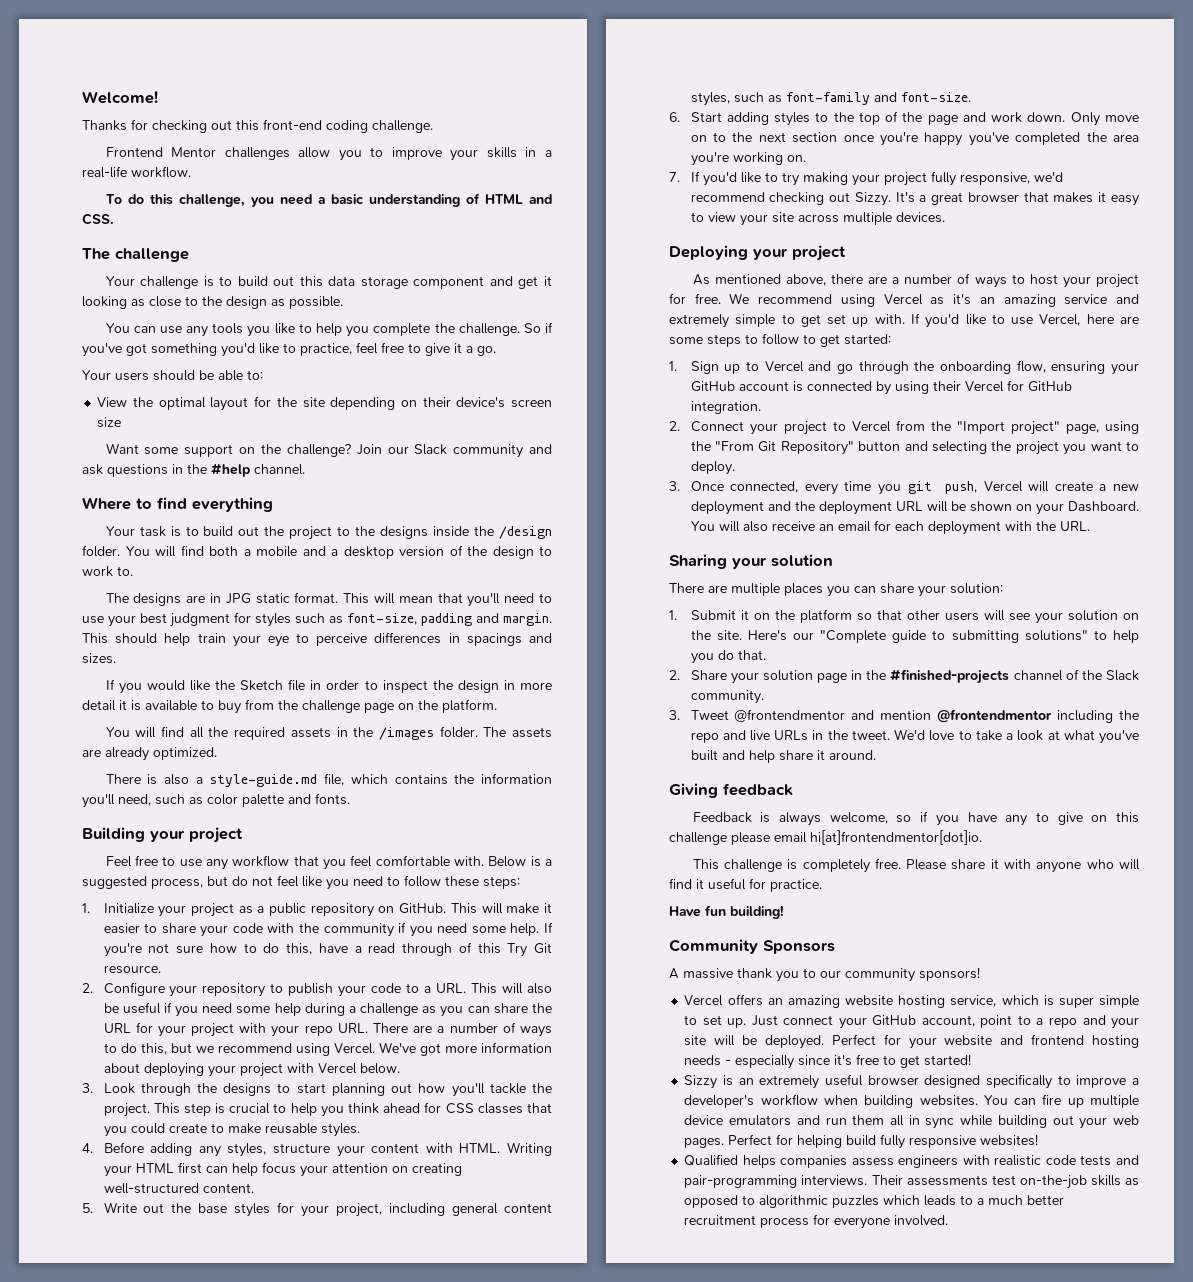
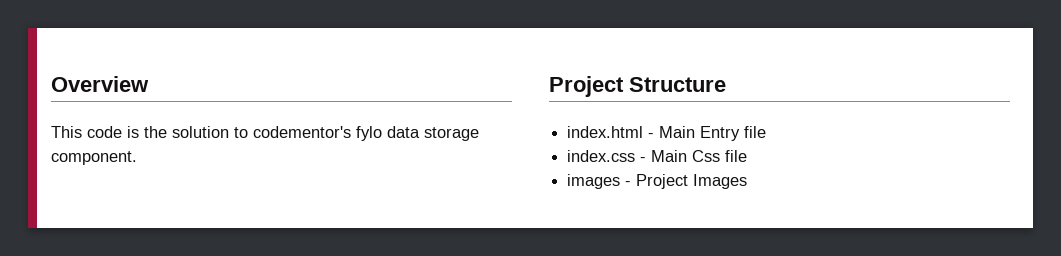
- Welcome!
- Thanks for checking out this front-end coding challenge.
- Frontend Mentor challenges allow you to improve your skills in a real-life workflow.
- To do this challenge, you need a basic understanding of HTML and CSS.
- The challenge
- Your challenge is to build out this data storage component and get it looking as close to the design as possible.
- You can use any tools you like to help you complete the challenge. So if you've got something you'd like to practice, feel free to give it a go.
- Your users should be able to:
- View the optimal layout for the site depending on their device's screen size
- Want some support on the challenge? Join our Slack community and ask questions in the #help channel.
- Where to find everything
- Your task is to build out the project to the designs inside the /design folder. You will find both a mobile and a desktop version of the design to work to.
- The designs are in JPG static format. This will mean that you'll need to use your best judgment for styles such as font-size, padding and margin. This should help train your eye to perceive differences in spacings and sizes.
- If you would like the Sketch file in order to inspect the design in more detail it is available to buy from the challenge page on the platform.
- You will find all the required assets in the /images folder. The assets are already optimized.
- There is also a style-guide.md file, which contains the information you'll need, such as color palette and fonts.
- Building your project
- Feel free to use any workflow that you feel comfortable with. Below is a suggested process, but do not feel like you need to follow these steps:
- 1. Initialize your project as a public repository on GitHub. This will make it easier to share your code with the community if you need some help. If you're not sure how to do this, have a read through of this Try Git resource.
- 2. Configure your repository to publish your code to a URL. This will also be useful if you need some help during a challenge as you can share the URL for your project with your repo URL. There are a number of ways to do this, but we recommend using Vercel. We've got more information about deploying your project with Vercel below.
- 3. Look through the designs to start planning out how you'll tackle the project. This step is crucial to help you think ahead for CSS classes that you could create to make reusable styles.
- 4. Before adding any styles, structure your content with HTML. Writing your HTML first can help focus your attention on creating well-structured content.
- 5. Write out the base styles for your project, including general content styles, such as font-family and font-size.
- 6. Start adding styles to the top of the page and work down. Only move on to the next section once you're happy you've completed the area you're working on.
- 7. If you'd like to try making your project fully responsive, we'd recommend checking out Sizzy. It's a great browser that makes it easy to view your site across multiple devices.
- Deploying your project
- As mentioned above, there are a number of ways to host your project for free. We recommend using Vercel as it's an amazing service and extremely simple to get set up with. If you'd like to use Vercel, here are some steps to follow to get started:
- 1. Sign up to Vercel and go through the onboarding flow, ensuring your GitHub account is connected by using their Vercel for GitHub integration.
- 2. Connect your project to Vercel from the "Import project" page, using the "From Git Repository" button and selecting the project you want to deploy.
- 3. Once connected, every time you git push, Vercel will create a new deployment and the deployment URL will be shown on your Dashboard. You will also receive an email for each deployment with the URL.
- Sharing your solution
- There are multiple places you can share your solution:
- 1. Submit it on the platform so that other users will see your solution on the site. Here's our "Complete guide to submitting solutions" to help you do that.
- 2. Share your solution page in the #finished-projects channel of the Slack community.
- 3. Tweet @frontendmentor and mention @frontendmentor including the repo and live URLs in the tweet. We'd love to take a look at what you've built and help share it around.
- Giving feedback
- Feedback is always welcome, so if you have any to give on this challenge please email hi[at]frontendmentor[dot]io.
- This challenge is completely free. Please share it with anyone who will find it useful for practice.
- Have fun building!
- Community Sponsors
- A massive thank you to our community sponsors!
- Vercel offers an amazing website hosting service, which is super simple to set up. Just connect your GitHub account, point to a repo and your site will be deployed. Perfect for your website and frontend hosting needs - especially since it's free to get started!
- Sizzy is an extremely useful browser designed specifically to improve a developer's workflow when building websites. You can fire up multiple device emulators and run them all in sync while building out your web pages. Perfect for helping build fully responsive websites!
- Qualified helps companies assess engineers with realistic code tests and pair-programming interviews. Their assessments test on-the-job skills as opposed to algorithmic puzzles which leads to a much better recruitment process for everyone involved.
+ Overview
+ This code is the solution to codementor's fylo data storage component.
+ Project Structure
+ index.html - Main Entry file
+ index.css - Main Css file
+ images - Project Images

